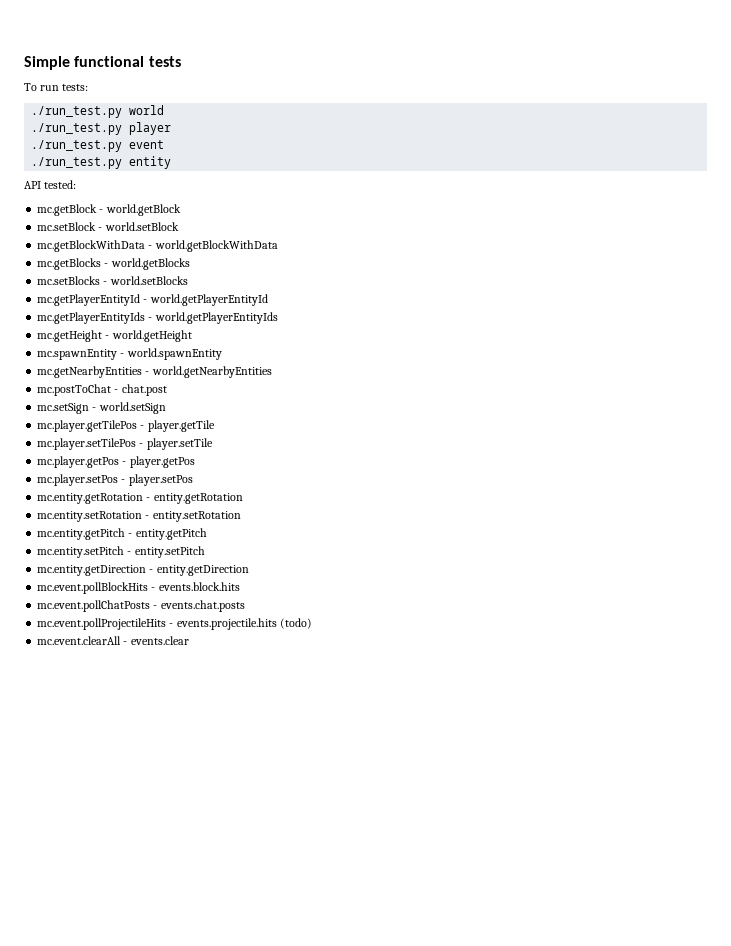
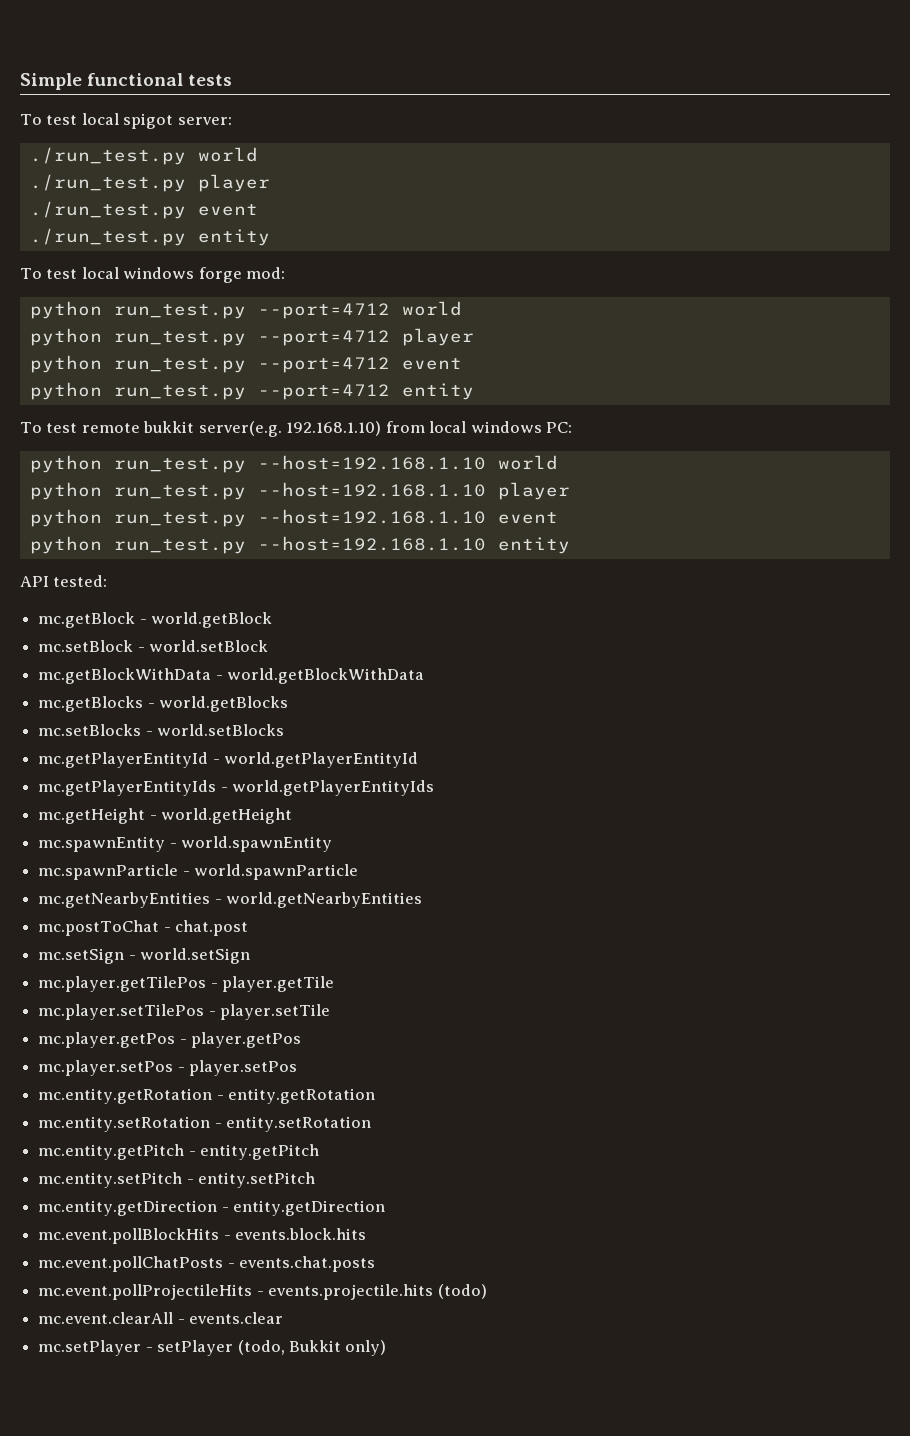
- To run tests:
+ To test local spigot server:
+ To test local windows forge mod:
+ python run_test.py --port=4712 world
+ python run_test.py --port=4712 player
+ python run_test.py --port=4712 event
+ python run_test.py --port=4712 entity
+ To test remote bukkit server(e.g. 192.168.1.10) from local windows PC:
+ python run_test.py --host=192.168.1.10 world
+ python run_test.py --host=192.168.1.10 player
+ python run_test.py --host=192.168.1.10 event
+ python run_test.py --host=192.168.1.10 entity
+ mc.spawnParticle - world.spawnParticle
+ mc.setPlayer - setPlayer (todo, Bukkit only)

